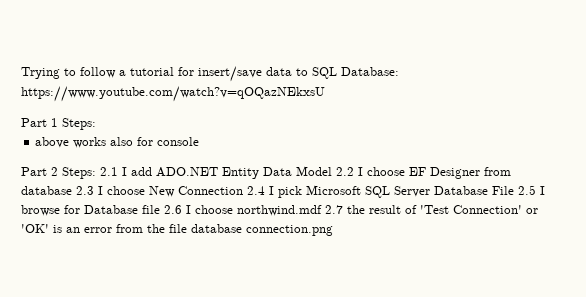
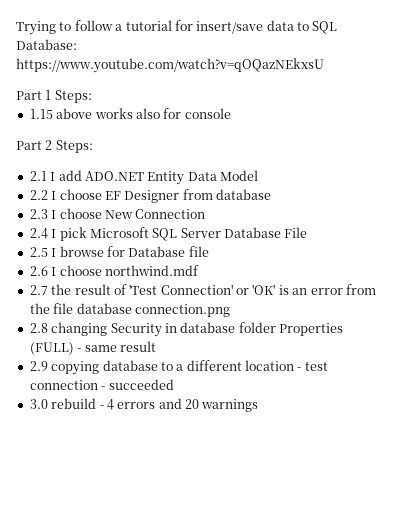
- above works also for console
+ 1.15 above works also for console
- Part 2 Steps: 2.1 I add ADO.NET Entity Data Model 2.2 I choose EF Designer from database 2.3 I choose New Connection 2.4 I pick Microsoft SQL Server Database File 2.5 I browse for Database file 2.6 I choose northwind.mdf 2.7 the result of 'Test Connection' or 'OK' is an error from the file database connection.png
+ Part 2 Steps:
+ 2.1 I add ADO.NET Entity Data Model
+ 2.2 I choose EF Designer from database
+ 2.3 I choose New Connection
+ 2.4 I pick Microsoft SQL Server Database File
+ 2.5 I browse for Database file
+ 2.6 I choose northwind.mdf
+ 2.7 the result of 'Test Connection' or 'OK' is an error from the file database connection.png
+ 2.8 changing Security in database folder Properties (FULL) - same result
+ 2.9 copying database to a different location - test connection - succeeded
+ 3.0 rebuild - 4 errors and 20 warnings

